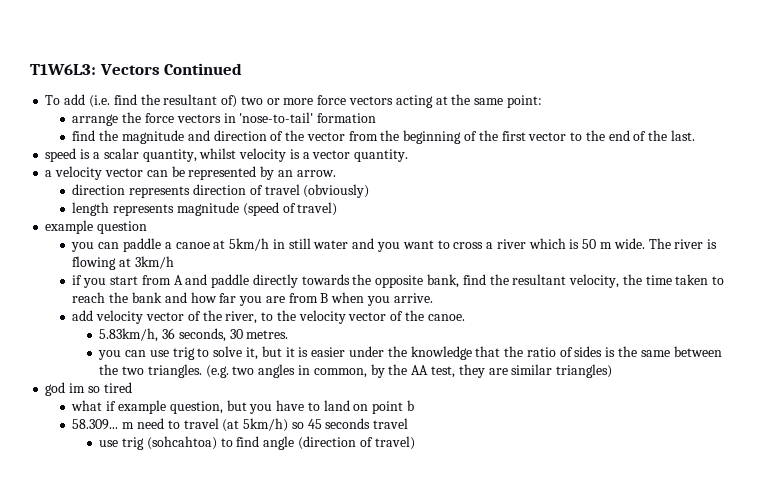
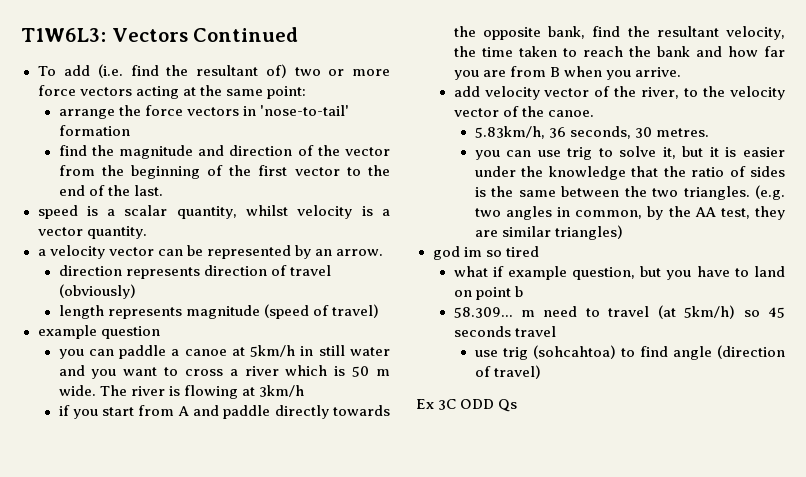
+ Ex 3C ODD Qs

